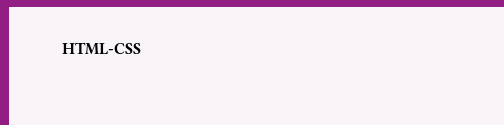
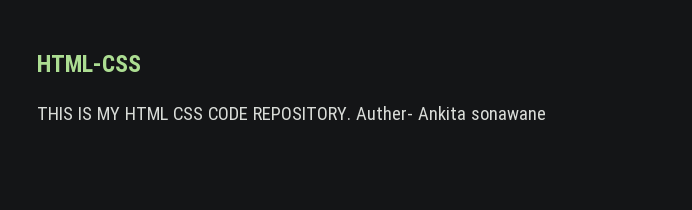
+ THIS IS MY HTML CSS CODE REPOSITORY. Auther- Ankita sonawane

